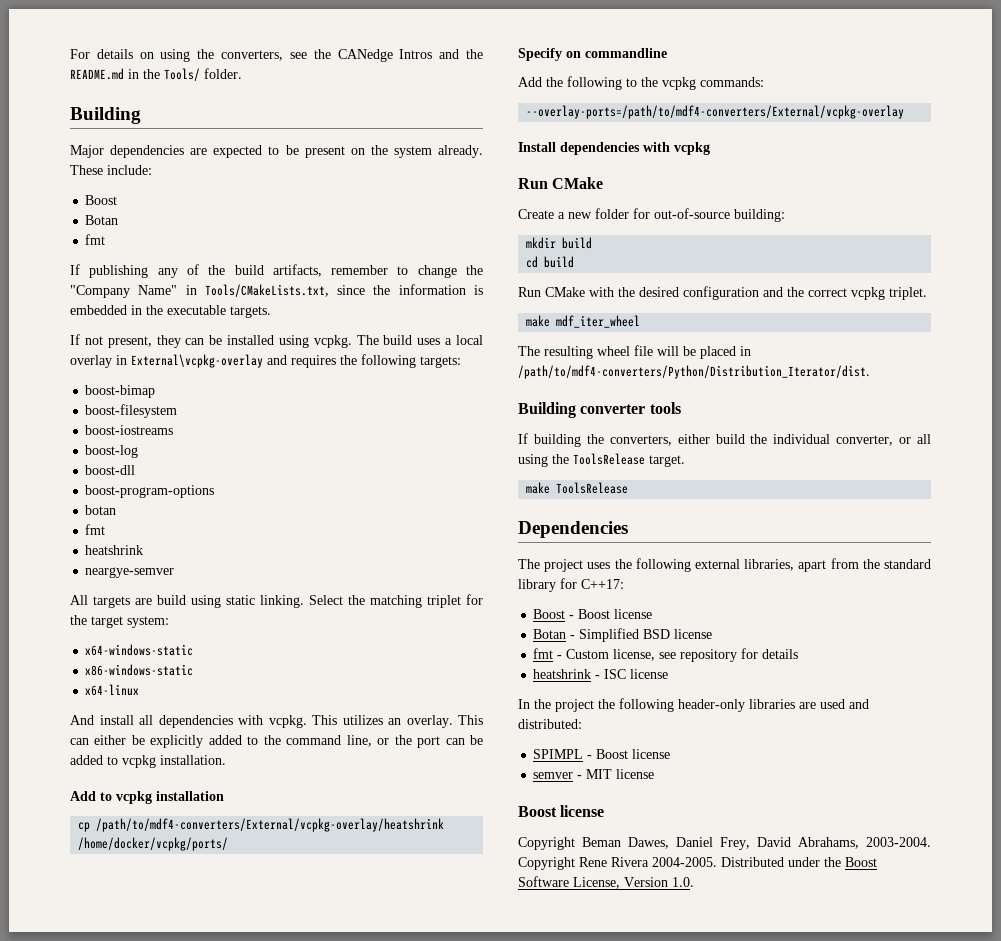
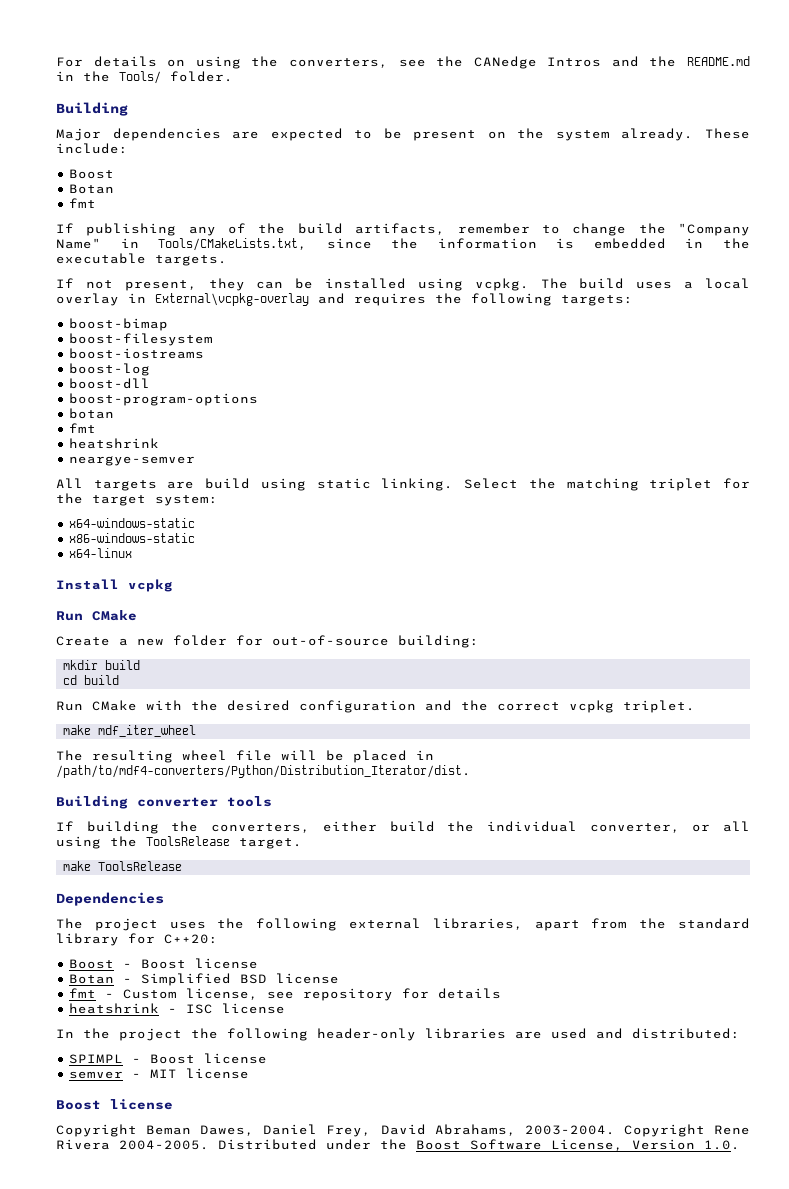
- And install all dependencies with vcpkg. This utilizes an overlay. This can either be explicitly added to the command line, or the port can be added to vcpkg installation.
- Add to vcpkg installation
- cp /path/to/mdf4-converters/External/vcpkg-overlay/heatshrink /home/docker/vcpkg/ports/
- Specify on commandline
- Add the following to the vcpkg commands:
- --overlay-ports=/path/to/mdf4-converters/External/vcpkg-overlay
- Install dependencies with vcpkg
+ Install vcpkg
- The project uses the following external libraries, apart from the standard library for C++17:
+ The project uses the following external libraries, apart from the standard library for C++20:

